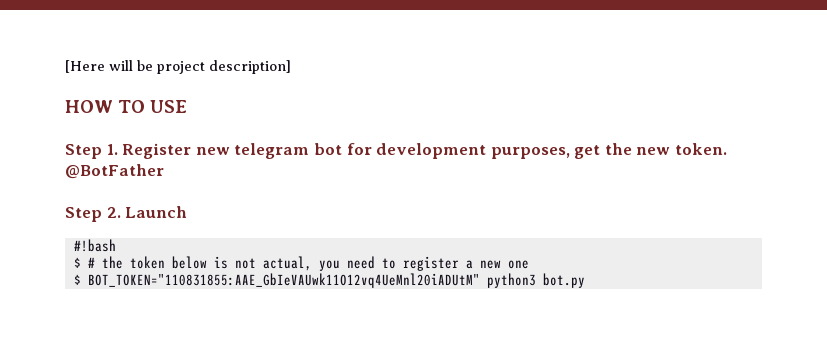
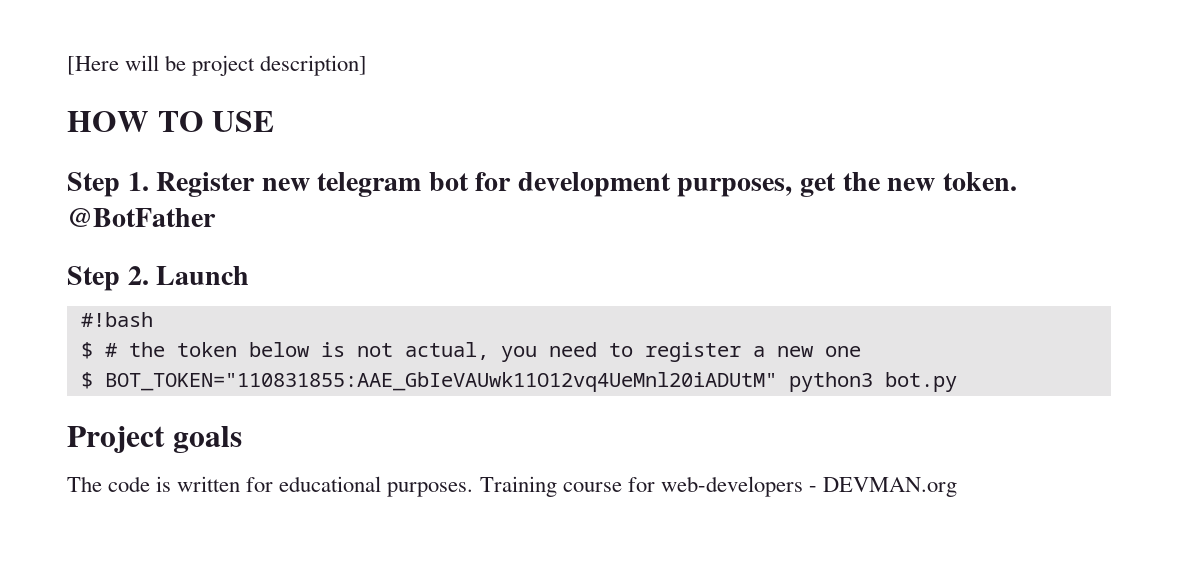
+ Project goals
+ The code is written for educational purposes. Training course for web-developers - DEVMAN.org

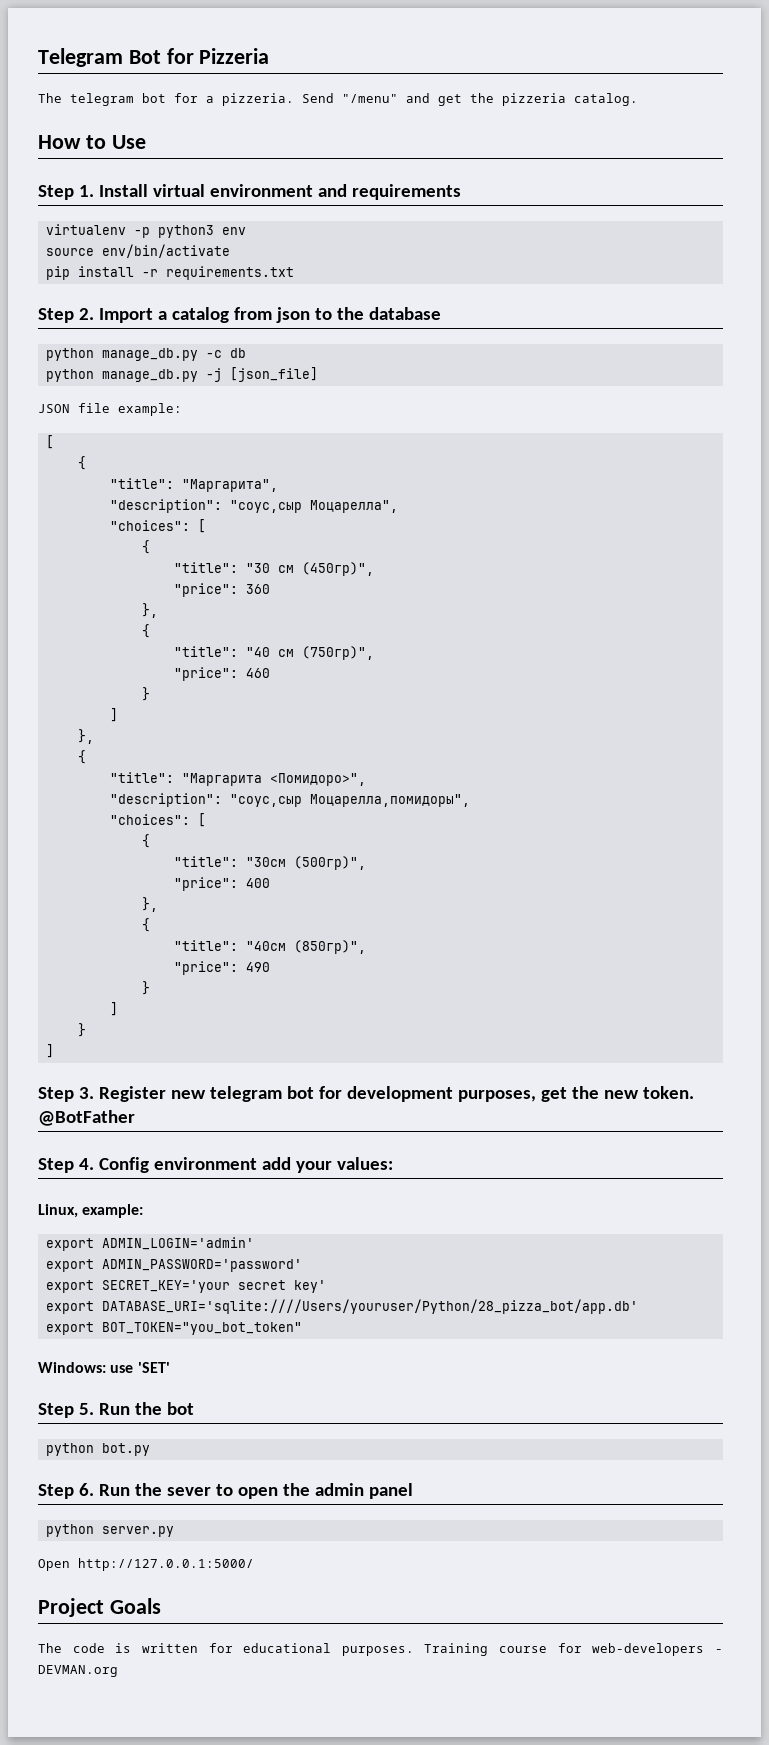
- [Here will be project description]
- HOW TO USE
- Step 1. Register new telegram bot for development purposes, get the new token.
+ Telegram Bot for Pizzeria
+ The telegram bot for a pizzeria. Send "/menu" and get the pizzeria catalog.
+ How to Use
+ Step 1. Install virtual environment and requirements
+ virtualenv -p python3 env
+ source env/bin/activate
+ pip install -r requirements.txt
+ Step 2. Import a catalog from json to the database
+ python manage_db.py -c db
+ python manage_db.py -j [json_file]
+ JSON file example:
+ [
+ {
+ "title": "Маргарита",
+ "description": "соус,сыр Моцарелла",
+ "choices": [
+ {
+ "title": "30 см (450гр)",
+ "price": 360
+ },
+ {
+ "title": "40 см (750гр)",
+ "price": 460
+ }
+ ]
+ },
+ {
+ "title": "Маргарита <Помидоро>",
+ "description": "соус,сыр Моцарелла,помидоры",
+ "choices": [
+ {
+ "title": "30см (500гр)",
+ "price": 400
+ },
+ {
+ "title": "40cм (850гр)",
+ "price": 490
+ }
+ ]
+ }
+ ]
+ Step 3. Register new telegram bot for development purposes, get the new token.
- Step 2. Launch
- #!bash
- $ # the token below is not actual, you need to register a new one
- $ BOT_TOKEN="110831855:AAE_GbIeVAUwk11O12vq4UeMnl20iADUtM" python3 bot.py
+ Step 4. Config environment add your values:
+ Linux, example:
+ export ADMIN_LOGIN='admin'
+ export ADMIN_PASSWORD='password'
+ export SECRET_KEY='your secret key'
+ export DATABASE_URI='sqlite:////Users/youruser/Python/28_pizza_bot/app.db'
+ export BOT_TOKEN="you_bot_token"
+ Windows: use 'SET'
+ Step 5. Run the bot
+ python bot.py
+ Step 6. Run the sever to open the admin panel
+ python server.py
+ Open http://127.0.0.1:5000/
- Project goals
+ Project Goals

